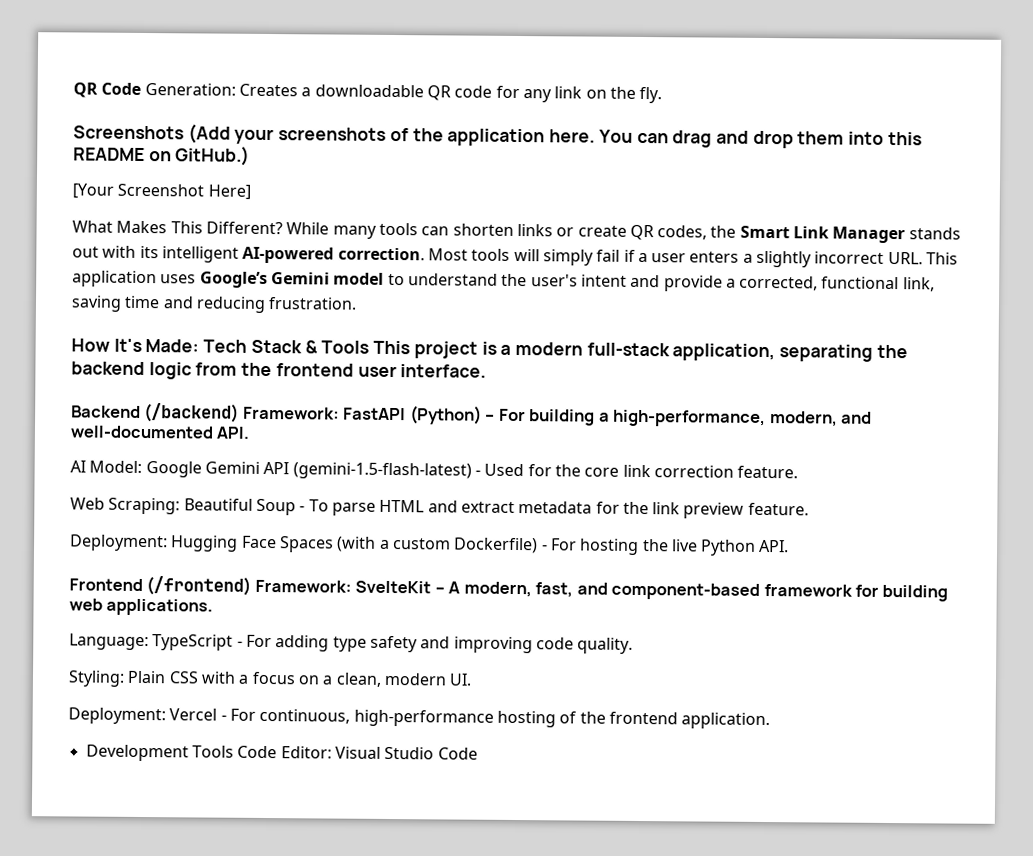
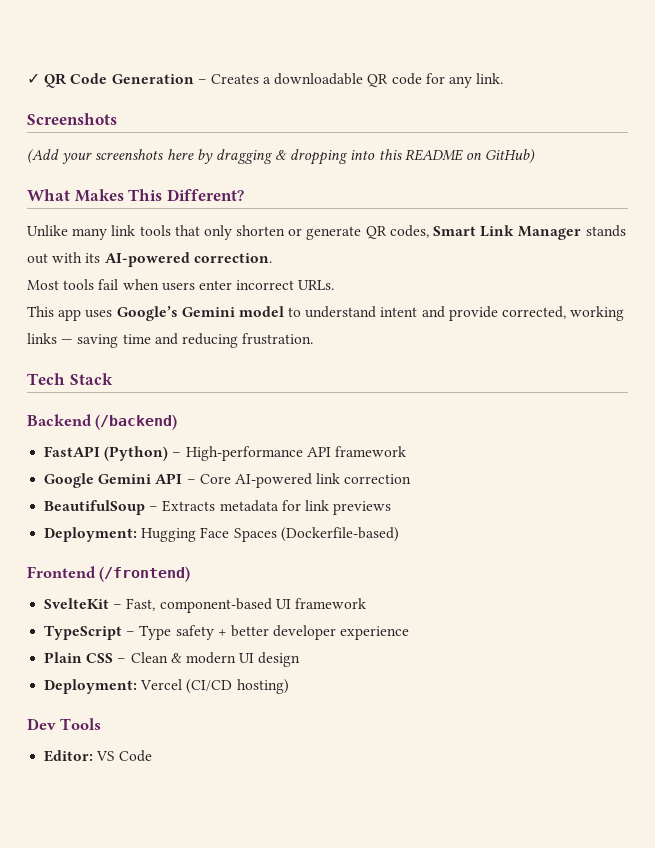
- QR Code Generation: Creates a downloadable QR code for any link on the fly.
+ ✓ QR Code Generation – Creates a downloadable QR code for any link.
- Screenshots (Add your screenshots of the application here. You can drag and drop them into this README on GitHub.)
- [Your Screenshot Here]
- What Makes This Different? While many tools can shorten links or create QR codes, the Smart Link Manager stands out with its intelligent AI-powered correction. Most tools will simply fail if a user enters a slightly incorrect URL. This application uses Google’s Gemini model to understand the user's intent and provide a corrected, functional link, saving time and reducing frustration.
+ Screenshots
+ (Add your screenshots here by dragging & dropping into this README on GitHub)
+ What Makes This Different?
+ Unlike many link tools that only shorten or generate QR codes, Smart Link Manager stands out with its AI-powered correction.
+ Most tools fail when users enter incorrect URLs.
+ This app uses Google’s Gemini model to understand intent and provide corrected, working links — saving time and reducing frustration.
- How It's Made: Tech Stack & Tools This project is a modern full-stack application, separating the backend logic from the frontend user interface.
+ Tech Stack
- Backend (/backend) Framework: FastAPI (Python) – For building a high-performance, modern, and well-documented API.
- AI Model: Google Gemini API (gemini-1.5-flash-latest) - Used for the core link correction feature.
- Web Scraping: Beautiful Soup - To parse HTML and extract metadata for the link preview feature.
- Deployment: Hugging Face Spaces (with a custom Dockerfile) - For hosting the live Python API.
+ Backend (/backend)
+ FastAPI (Python) – High-performance API framework
+ Google Gemini API – Core AI-powered link correction
+ BeautifulSoup – Extracts metadata for link previews
+ Deployment: Hugging Face Spaces (Dockerfile-based)
- Frontend (/frontend) Framework: SvelteKit – A modern, fast, and component-based framework for building web applications.
- Language: TypeScript - For adding type safety and improving code quality.
- Styling: Plain CSS with a focus on a clean, modern UI.
- Deployment: Vercel - For continuous, high-performance hosting of the frontend application.
- Development Tools Code Editor: Visual Studio Code
+ Frontend (/frontend)
+ SvelteKit – Fast, component-based UI framework
+ TypeScript – Type safety + better developer experience
+ Plain CSS – Clean & modern UI design
+ Deployment: Vercel (CI/CD hosting)
+ Dev Tools
+ Editor: VS Code

